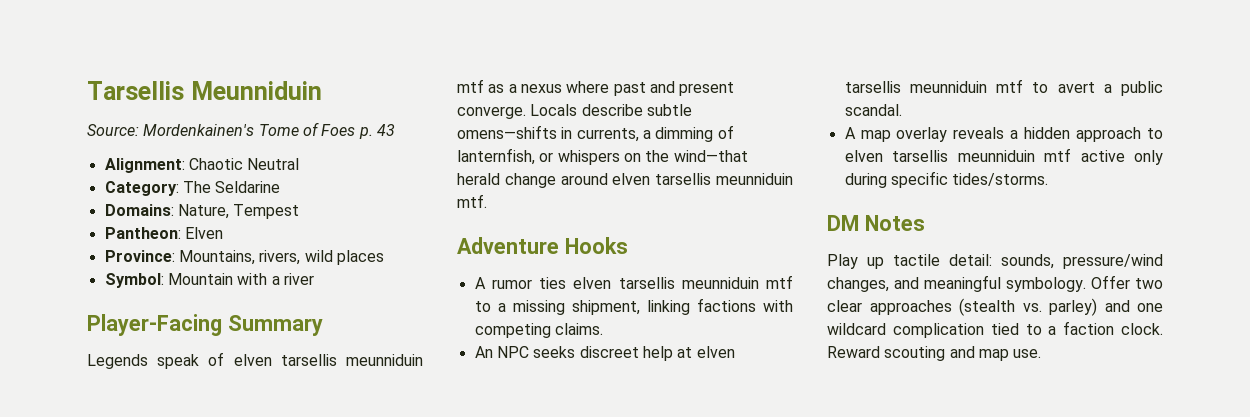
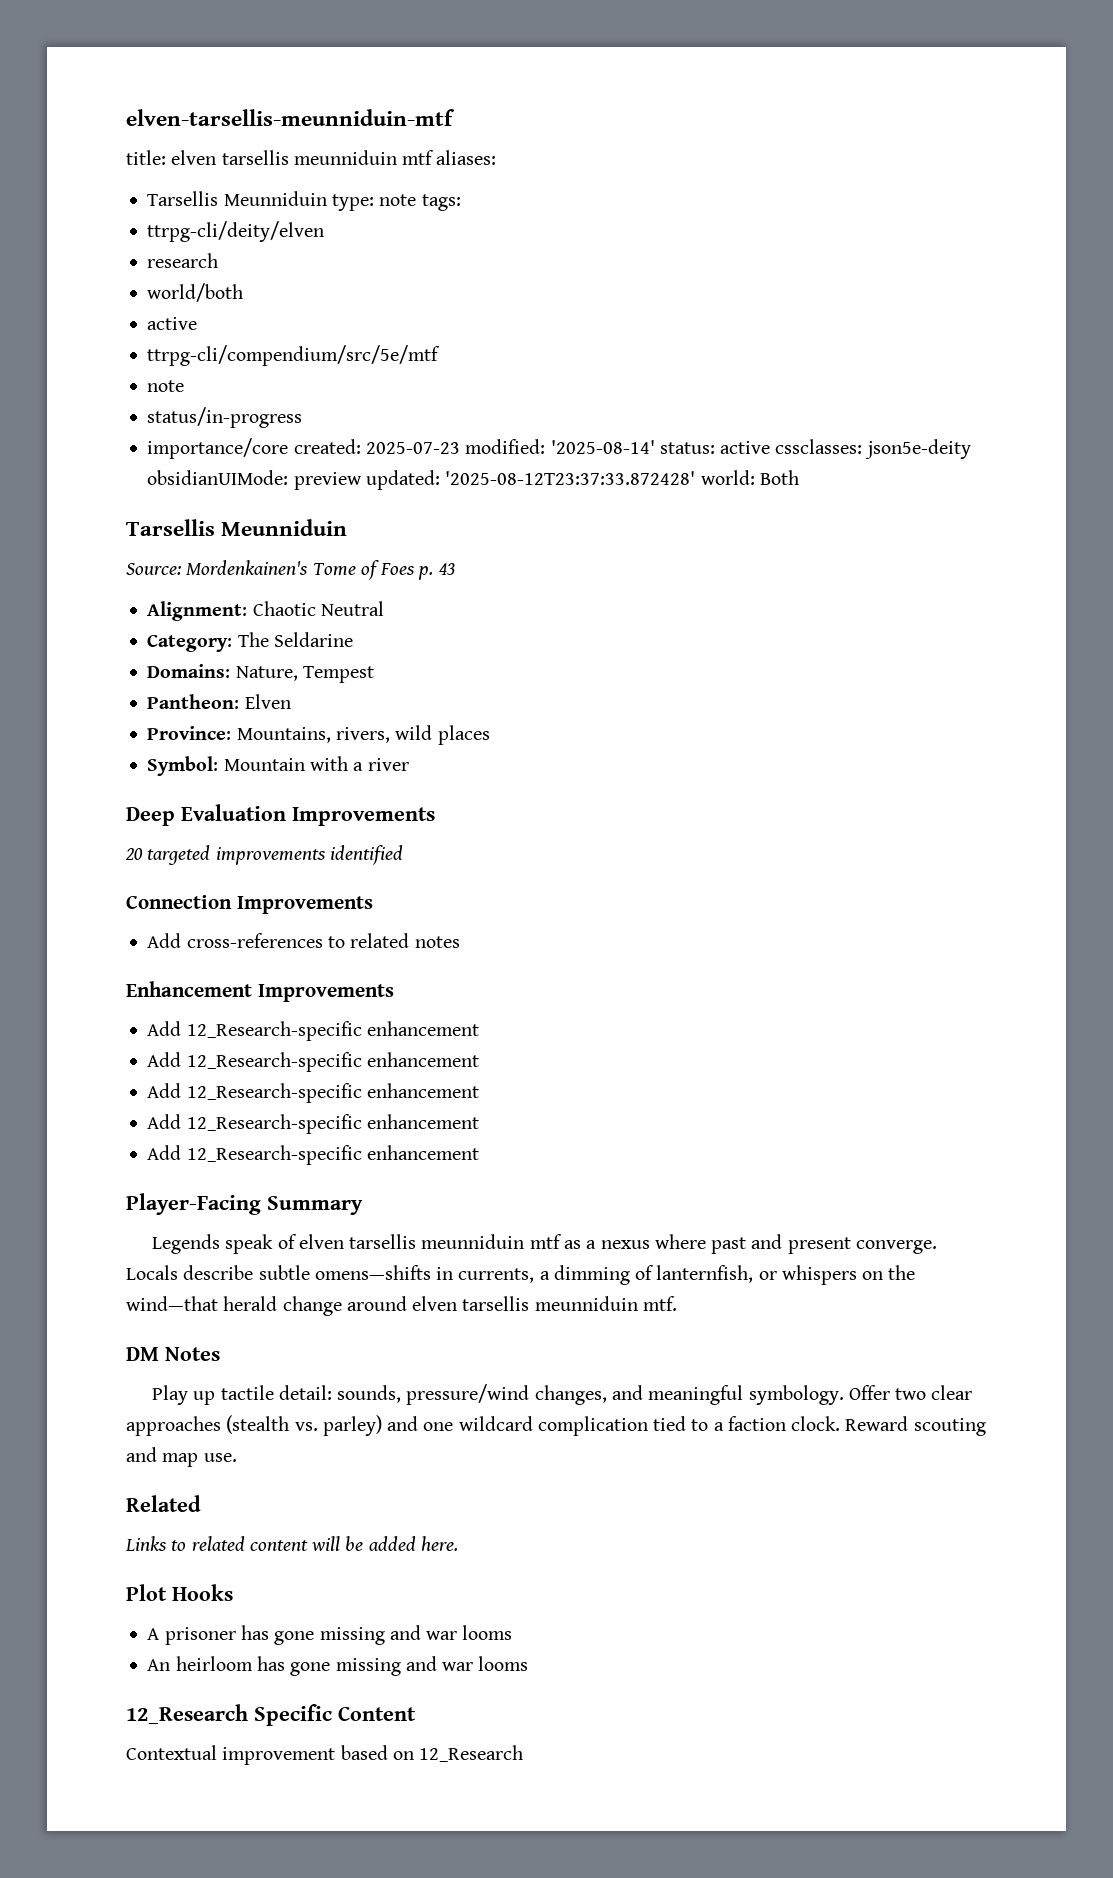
+ elven-tarsellis-meunniduin-mtf
+ title: elven tarsellis meunniduin mtf aliases:
+ Tarsellis Meunniduin type: note tags:
+ ttrpg-cli/deity/elven
+ research
+ world/both
+ active
+ ttrpg-cli/compendium/src/5e/mtf
+ note
+ status/in-progress
+ importance/core created: 2025-07-23 modified: '2025-08-14' status: active cssclasses: json5e-deity obsidianUIMode: preview updated: '2025-08-12T23:37:33.872428' world: Both
+ Deep Evaluation Improvements
+ 20 targeted improvements identified
+ Connection Improvements
+ Add cross-references to related notes
+ Enhancement Improvements
+ Add 12_Research-specific enhancement
+ Add 12_Research-specific enhancement
+ Add 12_Research-specific enhancement
+ Add 12_Research-specific enhancement
+ Add 12_Research-specific enhancement
- Adventure Hooks
- A rumor ties elven tarsellis meunniduin mtf to a missing shipment, linking factions with competing claims.
- An NPC seeks discreet help at elven tarsellis meunniduin mtf to avert a public scandal.
- A map overlay reveals a hidden approach to elven tarsellis meunniduin mtf active only during specific tides/storms.
+ Related
+ Links to related content will be added here.
+ Plot Hooks
+ A prisoner has gone missing and war looms
+ An heirloom has gone missing and war looms
+ 12_Research Specific Content
+ Contextual improvement based on 12_Research

